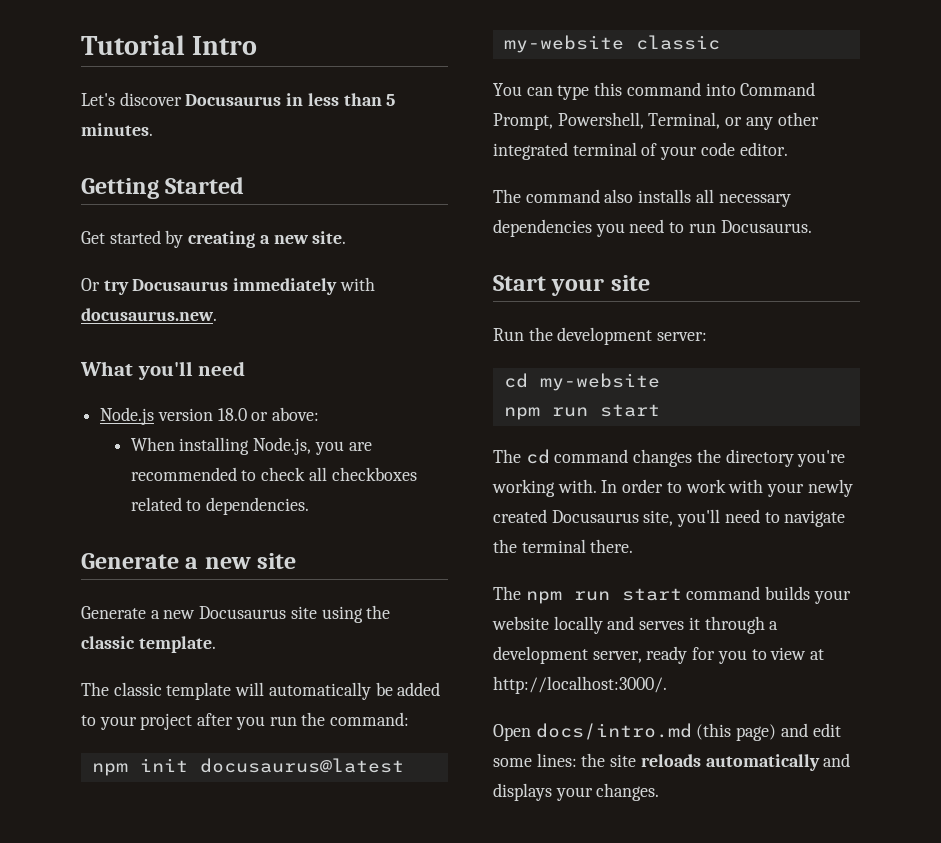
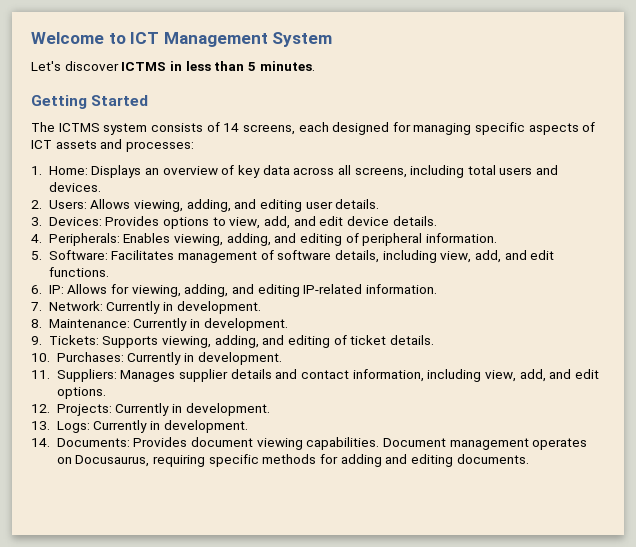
- Tutorial Intro
+ Welcome to ICT Management System
- Let's discover Docusaurus in less than 5 minutes.
+ Let's discover ICTMS in less than 5 minutes.
- Get started by creating a new site.
- Or try Docusaurus immediately with docusaurus.new.
- What you'll need
- Node.js version 18.0 or above:
- When installing Node.js, you are recommended to check all checkboxes related to dependencies.
- Generate a new site
- Generate a new Docusaurus site using the classic template.
- The classic template will automatically be added to your project after you run the command:
- npm init docusaurus@latest my-website classic
- You can type this command into Command Prompt, Powershell, Terminal, or any other integrated terminal of your code editor.
- The command also installs all necessary dependencies you need to run Docusaurus.
- Start your site
- Run the development server:
- cd my-website
- npm run start
- The cd command changes the directory you're working with. In order to work with your newly created Docusaurus site, you'll need to navigate the terminal there.
- The npm run start command builds your website locally and serves it through a development server, ready for you to view at http://localhost:3000/.
- Open docs/intro.md (this page) and edit some lines: the site reloads automatically and displays your changes.
+ The ICTMS system consists of 14 screens, each designed for managing specific aspects of ICT assets and processes:
+ 1. Home: Displays an overview of key data across all screens, including total users and devices.
+ 2. Users: Allows viewing, adding, and editing user details.
+ 3. Devices: Provides options to view, add, and edit device details.
+ 4. Peripherals: Enables viewing, adding, and editing of peripheral information.
+ 5. Software: Facilitates management of software details, including view, add, and edit functions.
+ 6. IP: Allows for viewing, adding, and editing IP-related information.
+ 7. Network: Currently in development.
+ 8. Maintenance: Currently in development.
+ 9. Tickets: Supports viewing, adding, and editing of ticket details.
+ 10. Purchases: Currently in development.
+ 11. Suppliers: Manages supplier details and contact information, including view, add, and edit options.
+ 12. Projects: Currently in development.
+ 13. Logs: Currently in development.
+ 14. Documents: Provides document viewing capabilities. Document management operates on Docusaurus, requiring specific methods for adding and editing documents.

